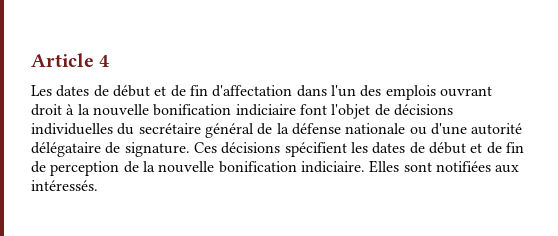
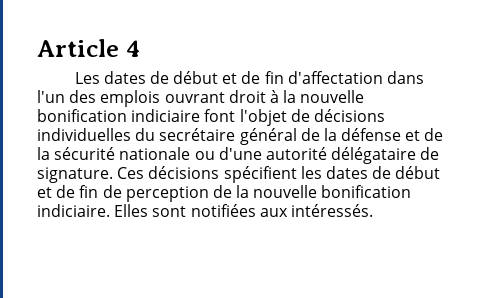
- Les dates de début et de fin d'affectation dans l'un des emplois ouvrant droit à la nouvelle bonification indiciaire font l'objet de décisions individuelles du secrétaire général de la défense nationale ou d'une autorité délégataire de signature.
+ Les dates de début et de fin d'affectation dans l'un des emplois ouvrant droit à la nouvelle bonification indiciaire font l'objet de décisions individuelles du secrétaire général de la défense et de la sécurité nationale ou d'une autorité délégataire de signature.

